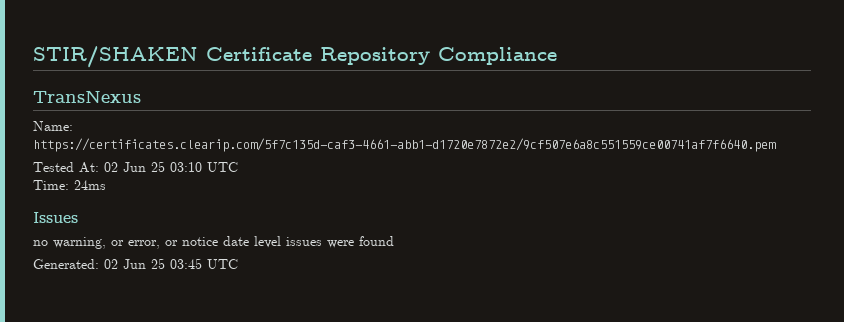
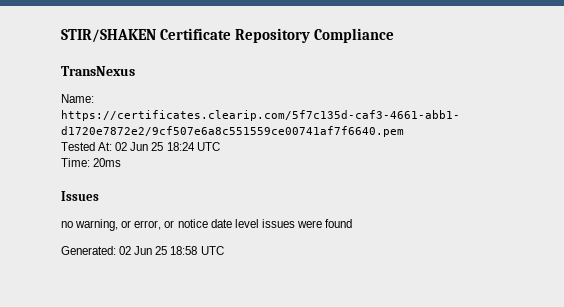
- Tested At: 02 Jun 25 03:10 UTC
+ Tested At: 02 Jun 25 18:24 UTC
- Time: 24ms
+ Time: 20ms
- Generated: 02 Jun 25 03:45 UTC
+ Generated: 02 Jun 25 18:58 UTC

